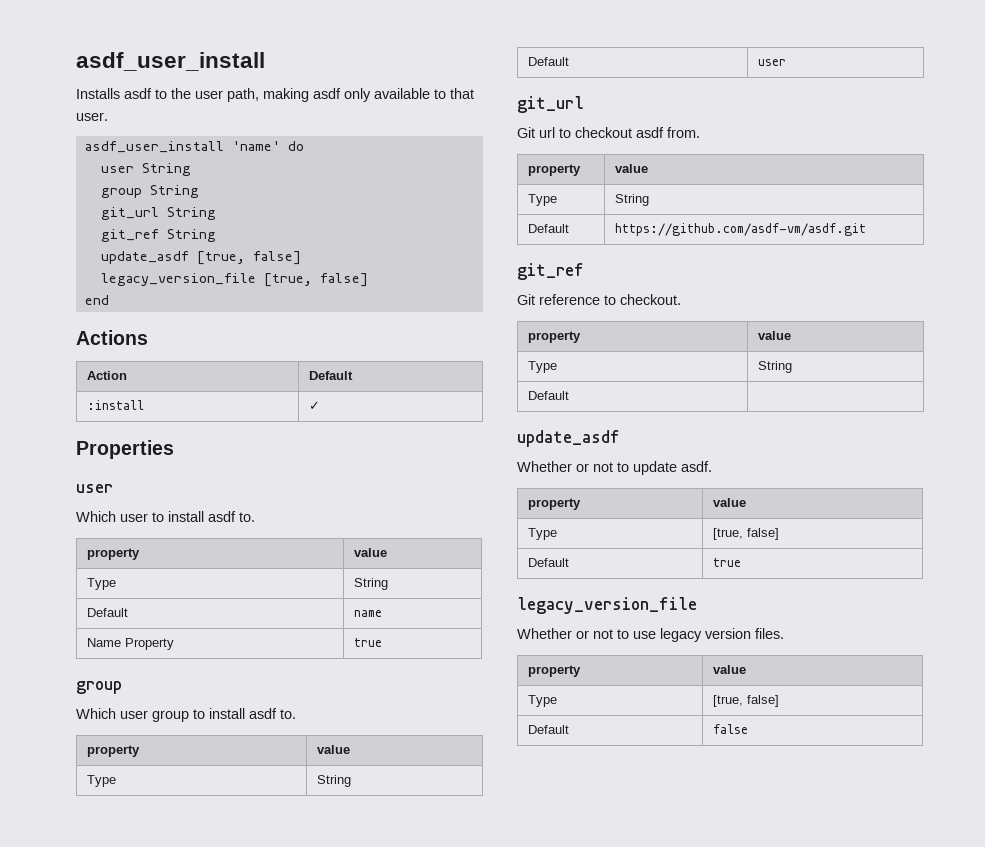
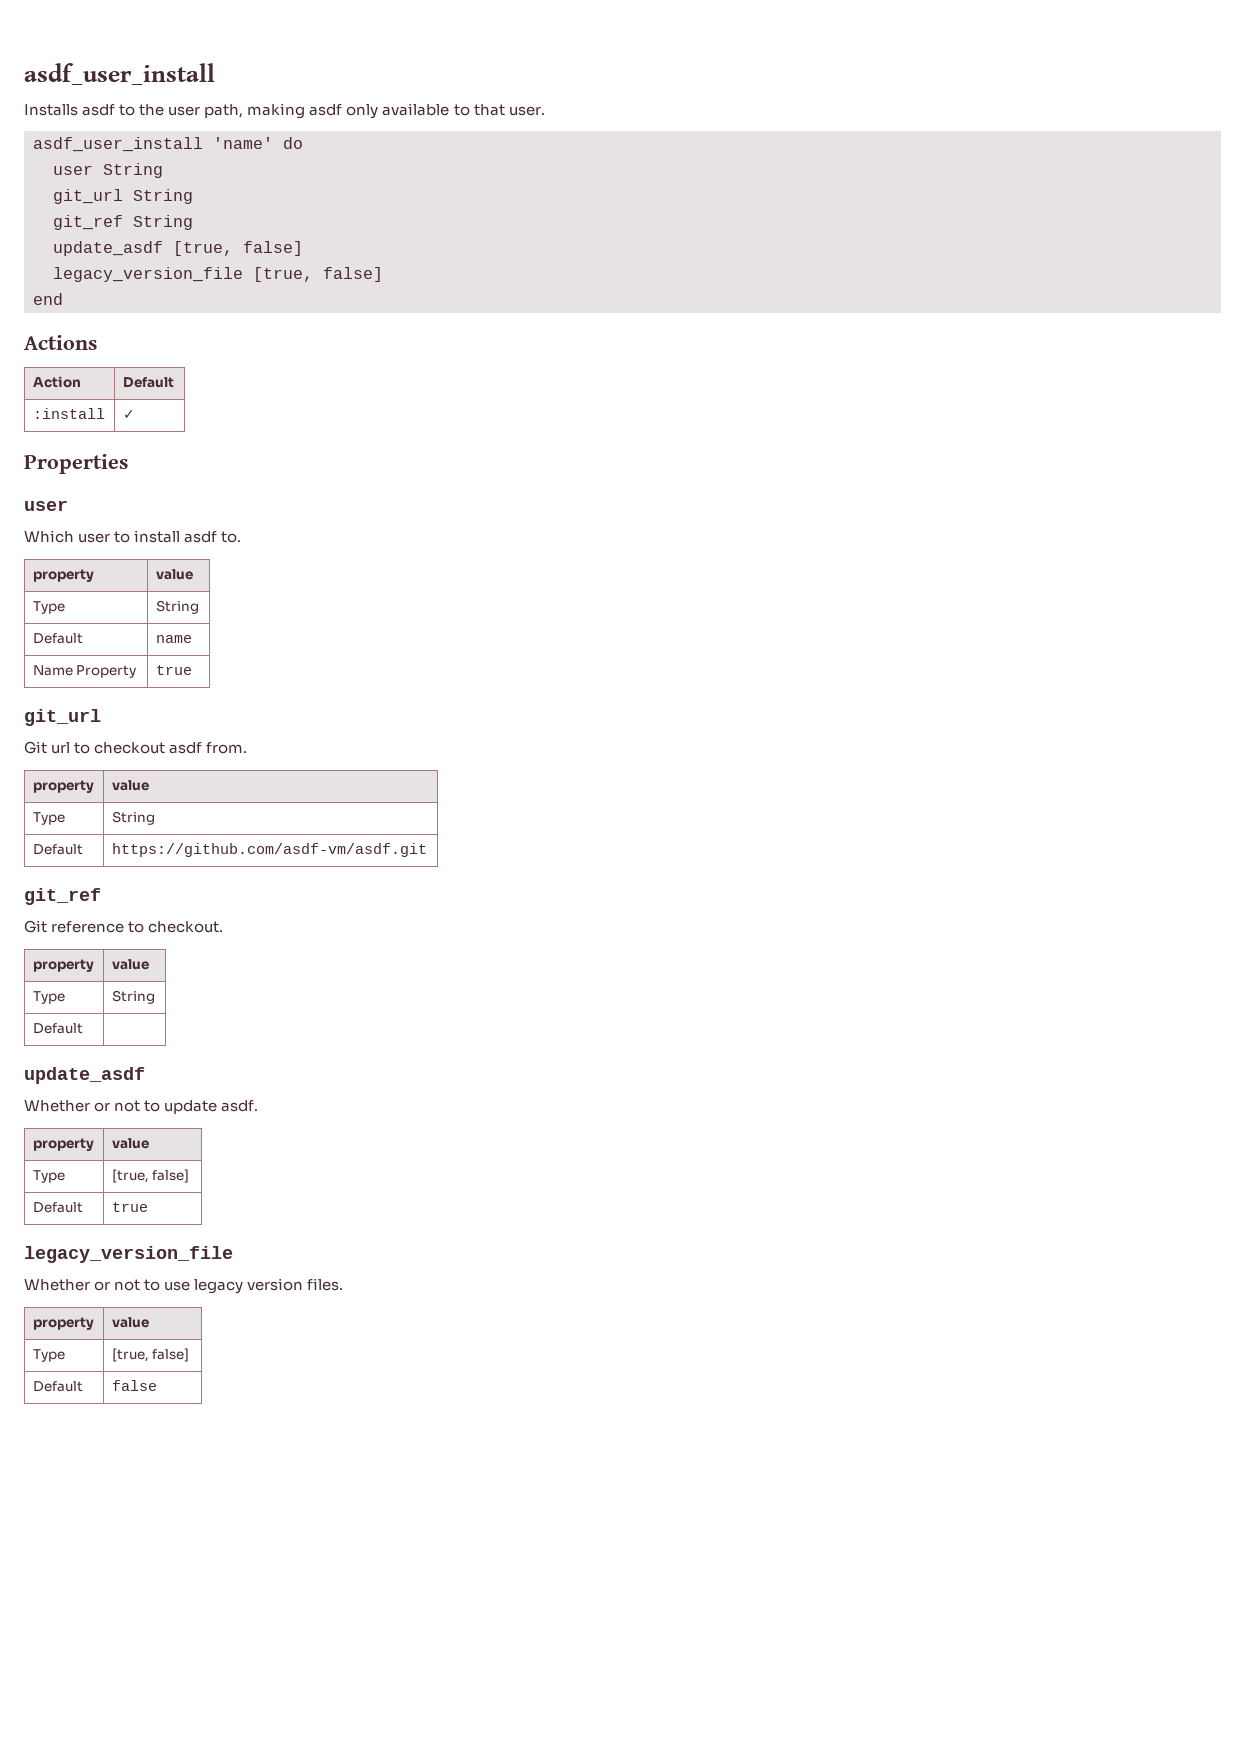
- group String
  Name Property | true
- group
- Which user group to install asdf to.
- property | value
- Type | String
- Default | user

